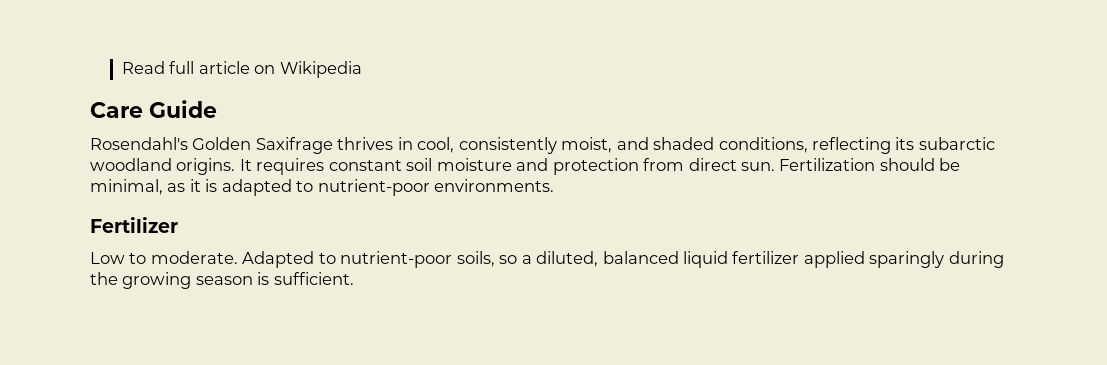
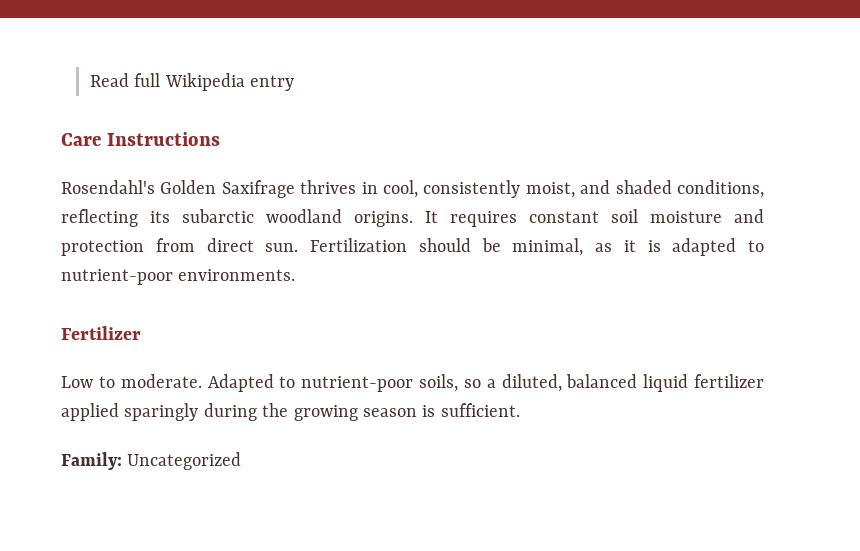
- Read full article on Wikipedia
+ Read full Wikipedia entry
- Care Guide
+ Care Instructions
+ Family: Uncategorized

